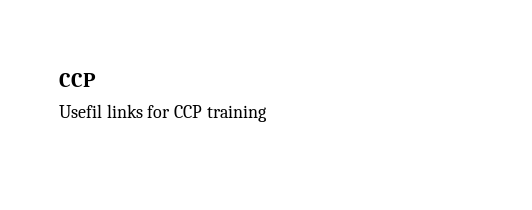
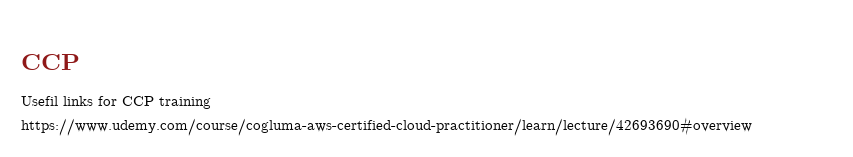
- Usefil links for CCP training
+ Usefil links for CCP training https://www.udemy.com/course/cogluma-aws-certified-cloud-practitioner/learn/lecture/42693690#overview

